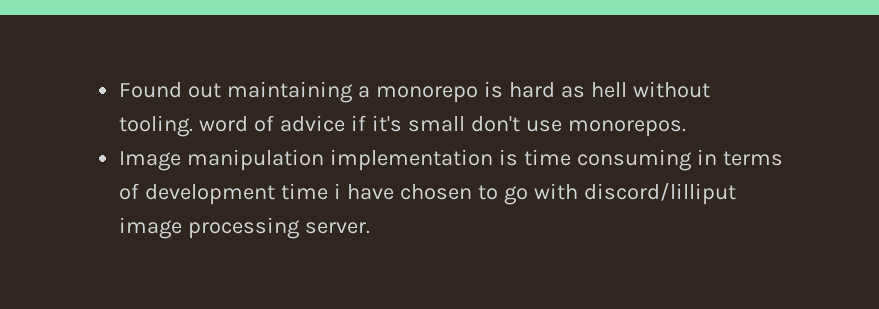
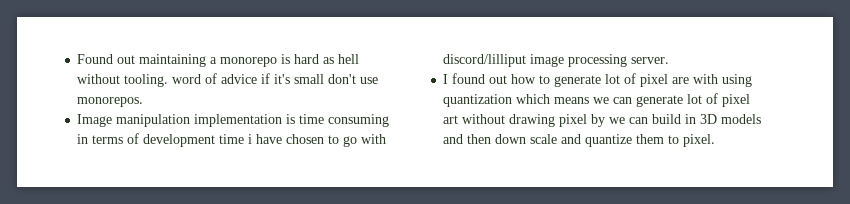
+ I found out how to generate lot of pixel are with using quantization which means we can generate lot of pixel art without drawing pixel by we can build in 3D models and then down scale and quantize them to pixel.

